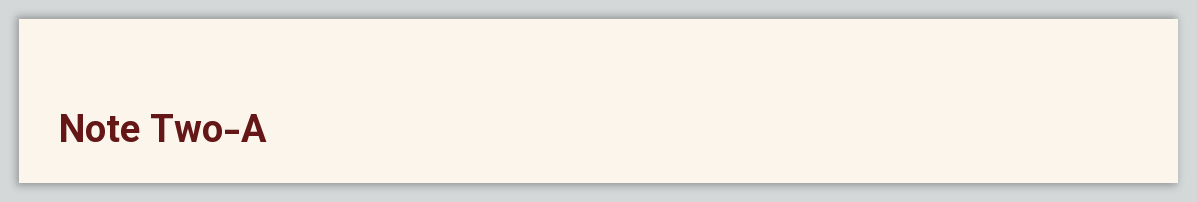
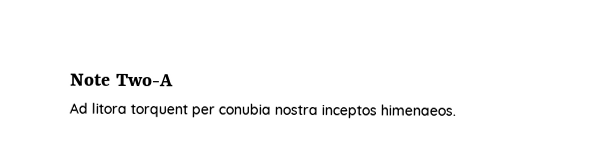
+ Ad litora torquent per conubia nostra inceptos himenaeos.

